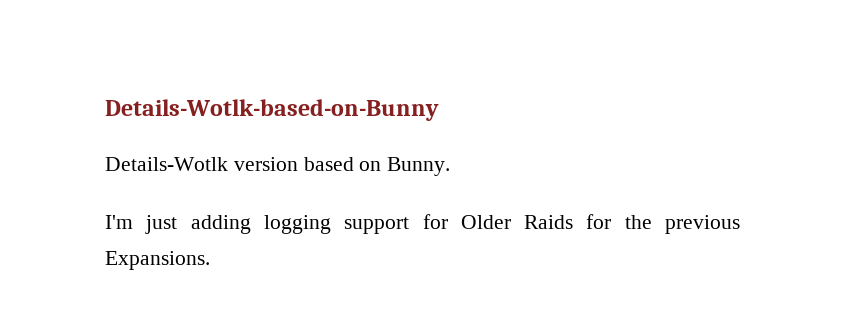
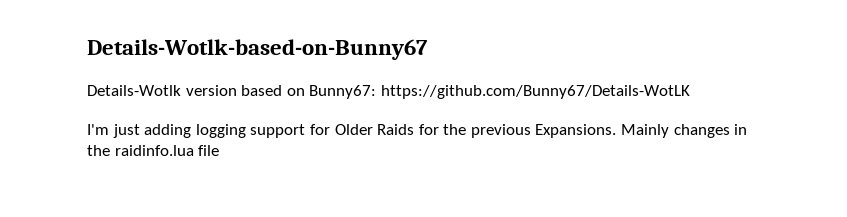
- Details-Wotlk-based-on-Bunny
+ Details-Wotlk-based-on-Bunny67
- Details-Wotlk version based on Bunny.
+ Details-Wotlk version based on Bunny67: https://github.com/Bunny67/Details-WotLK
+ Mainly changes in the raidinfo.lua file

